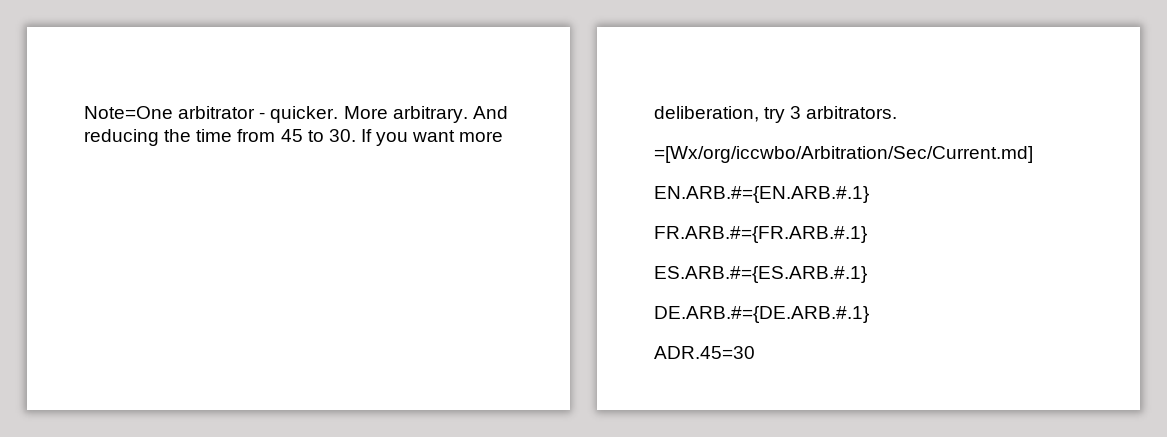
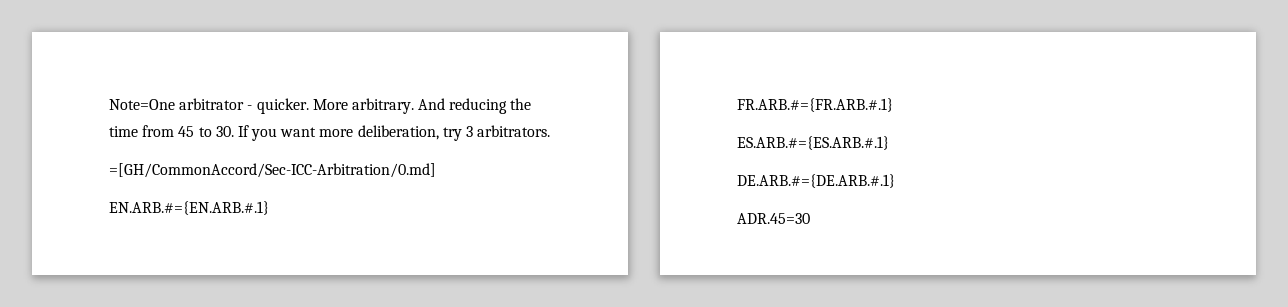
- =[Wx/org/iccwbo/Arbitration/Sec/Current.md]
+ =[GH/CommonAccord/Sec-ICC-Arbitration/0.md]

